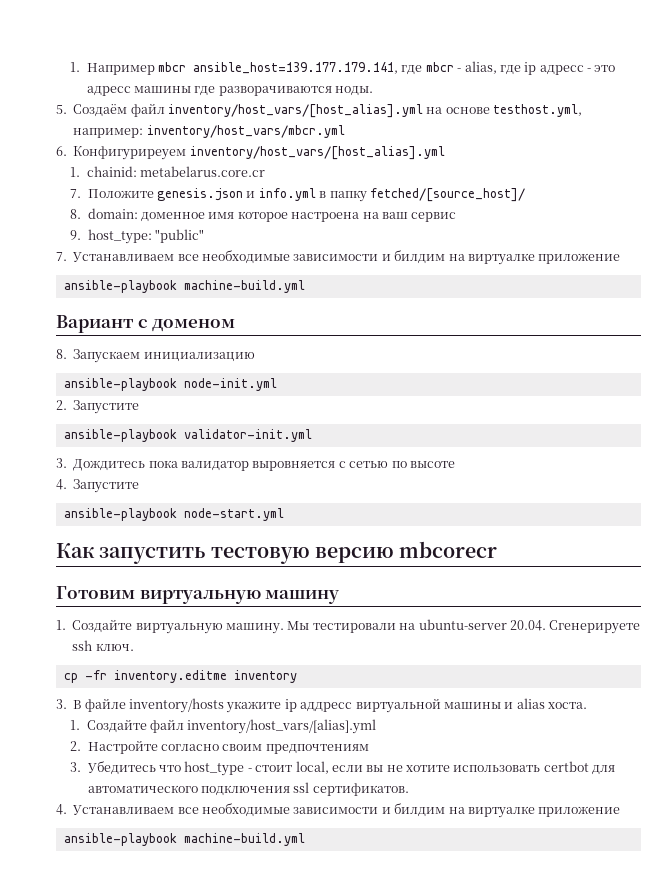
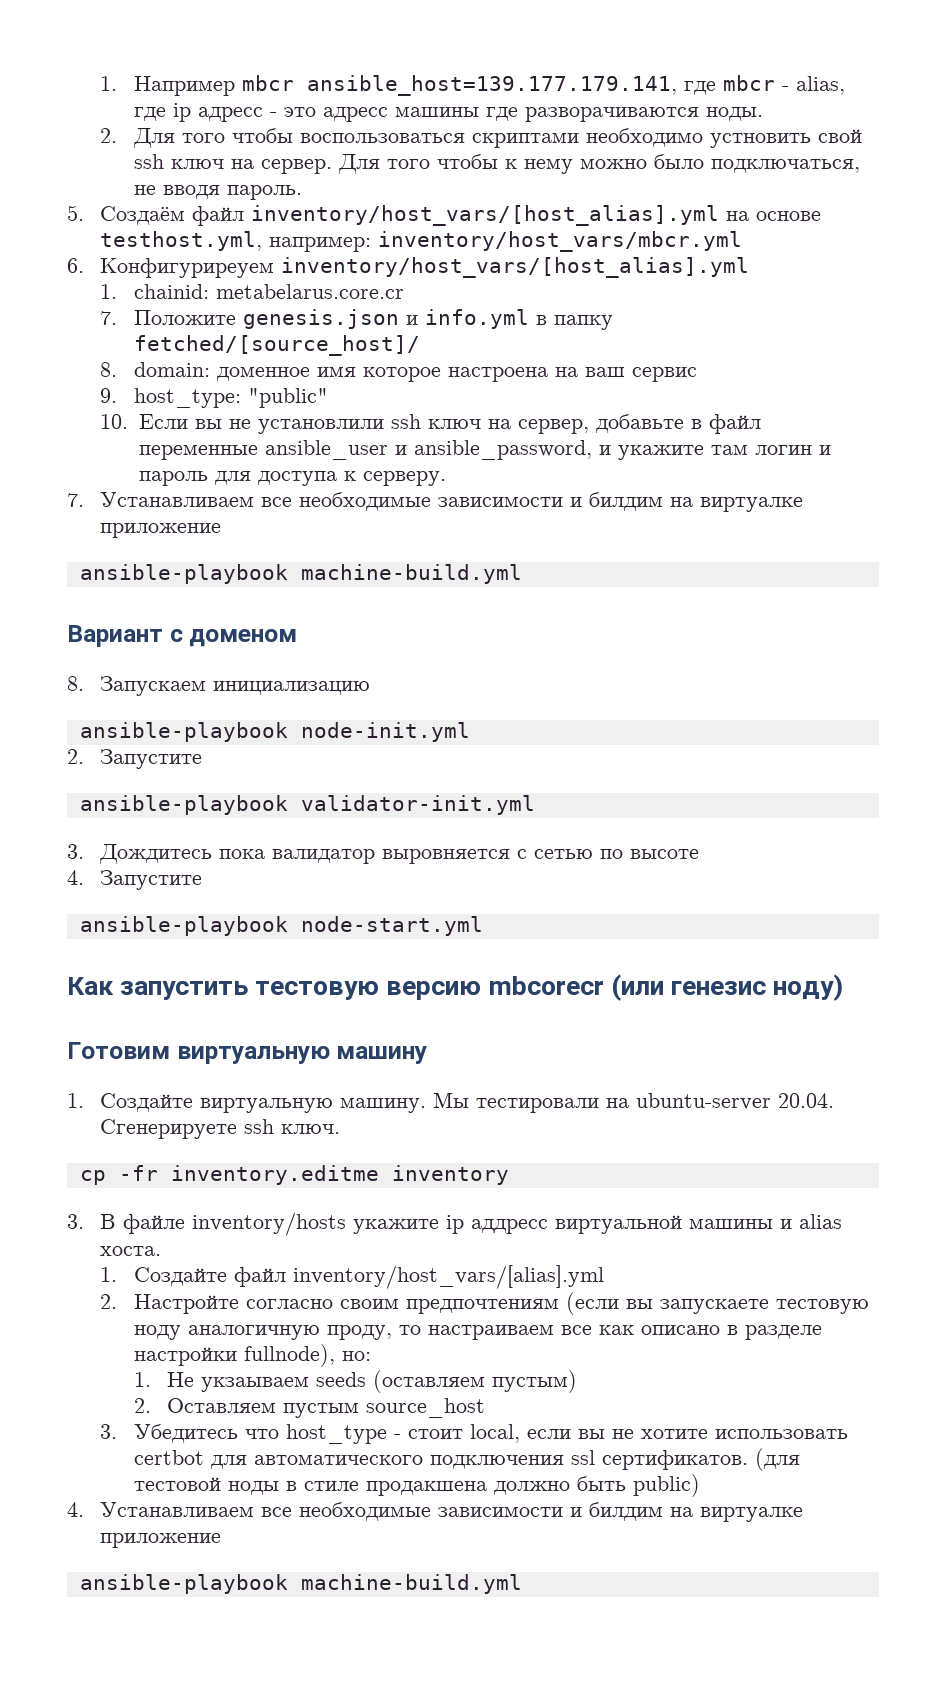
+ 2. Для того чтобы воспользоваться скриптами необходимо устновить свой ssh ключ на сервер. Для того чтобы к нему можно было подключаться, не вводя пароль.
+ 10. Если вы не установлили ssh ключ на сервер, добавьте в файл переменные ansible_user и ansible_password, и укажите там логин и пароль для доступа к серверу.
- Как запустить тестовую версию mbcorecr
+ Как запустить тестовую версию mbcorecr (или генезис ноду)
- 2. Настройте согласно своим предпочтениям
+ 2. Настройте согласно своим предпочтениям (если вы запускаете тестовую ноду аналогичную проду, то настраиваем все как описано в разделе настройки fullnode), но:
+ 1. Не укзаываем seeds (оставляем пустым)
+ 2. Оставляем пустым source_host
+ (для тестовой ноды в стиле продакшена должно быть public)

